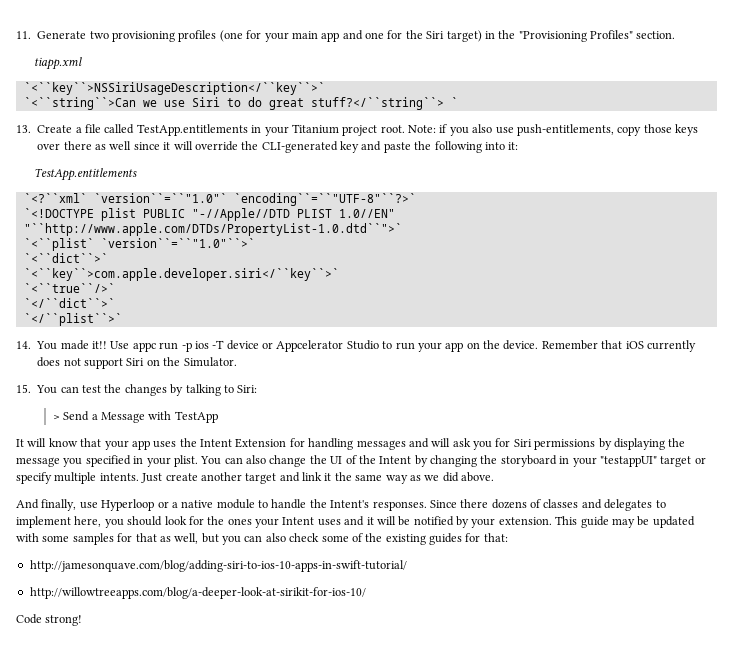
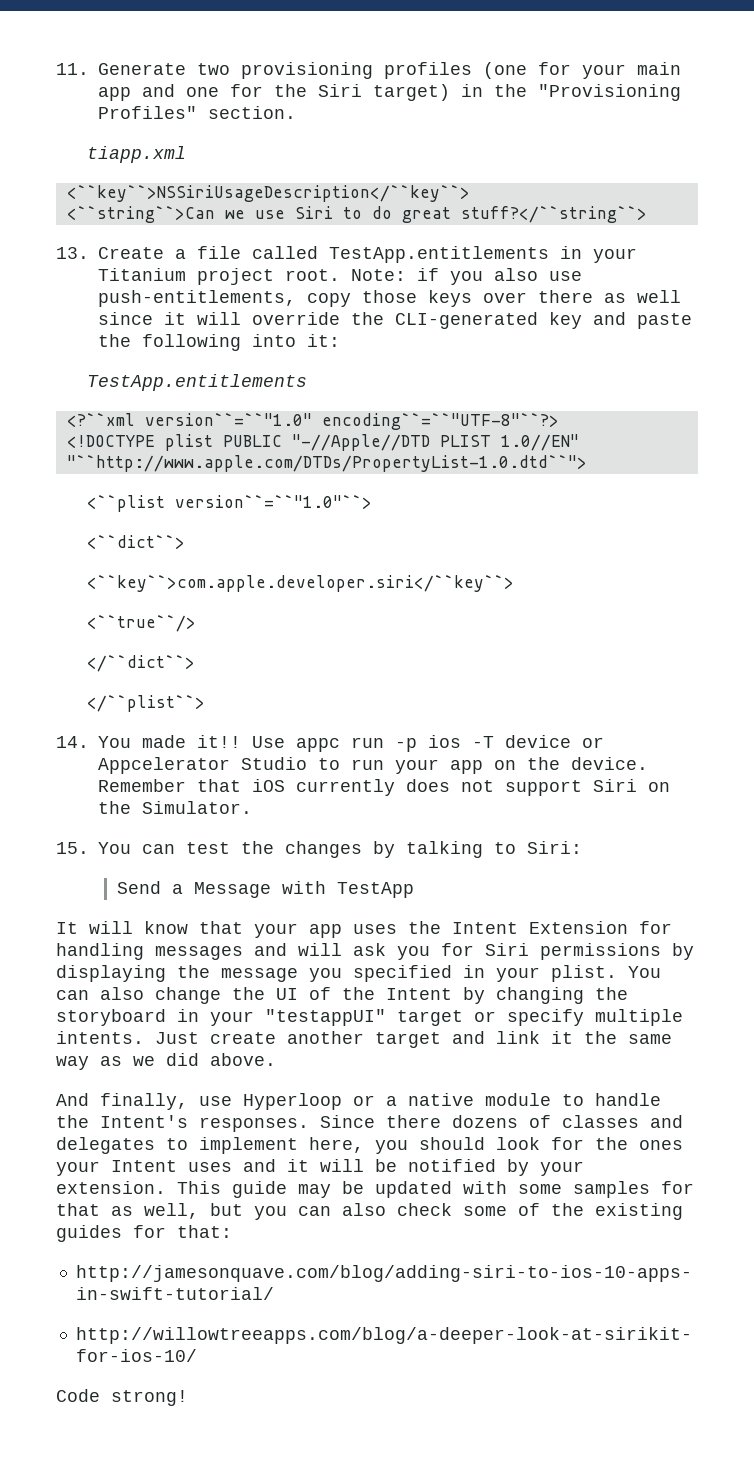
- `<``key``>NSSiriUsageDescription</``key``>`
- `<``string``>Can we use Siri to do great stuff?</``string``> `
+ <``key``>NSSiriUsageDescription</``key``>
+ <``string``>Can we use Siri to do great stuff?</``string``>
- `<?``xml` `version``=``"1.0"` `encoding``=``"UTF-8"``?>`
- `<!DOCTYPE plist PUBLIC "-//Apple//DTD PLIST 1.0//EN" "``http://www.apple.com/DTDs/PropertyList-1.0.dtd``">`
- `<``plist` `version``=``"1.0"``>`
- `<``dict``>`
- `<``key``>com.apple.developer.siri</``key``>`
- `<``true``/>`
- `</``dict``>`
- `</``plist``>`
+ <?``xml version``=``"1.0" encoding``=``"UTF-8"``?>
+ <!DOCTYPE plist PUBLIC "-//Apple//DTD PLIST 1.0//EN" "``http://www.apple.com/DTDs/PropertyList-1.0.dtd``">
+ <``plist version``=``"1.0"``>
+ <``dict``>
+ <``key``>com.apple.developer.siri</``key``>
+ <``true``/>
+ </``dict``>
+ </``plist``>
- > Send a Message with TestApp
+ Send a Message with TestApp

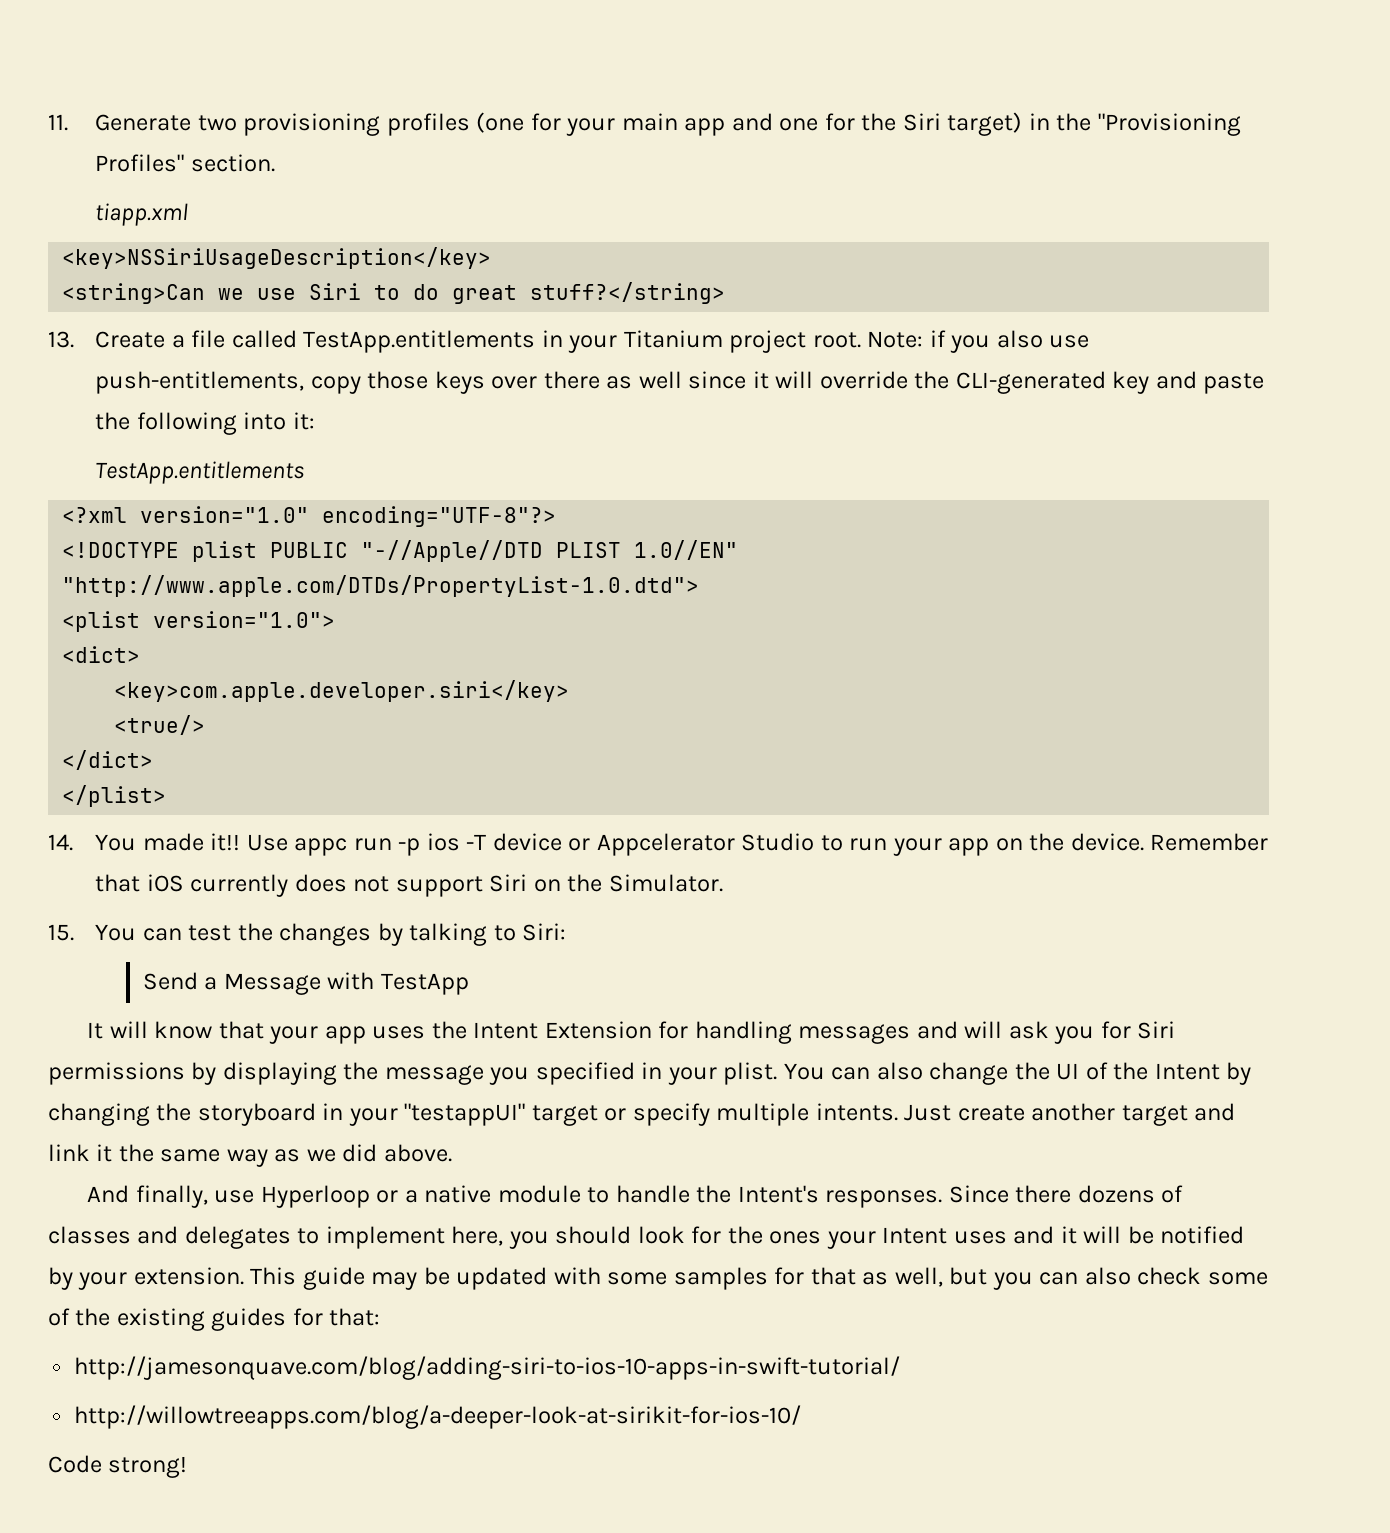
- <``key``>NSSiriUsageDescription</``key``>
- <``string``>Can we use Siri to do great stuff?</``string``>
+ <key>NSSiriUsageDescription</key>
+ <string>Can we use Siri to do great stuff?</string>
- <?``xml version``=``"1.0" encoding``=``"UTF-8"``?>
+ <?xml version="1.0" encoding="UTF-8"?>
- <!DOCTYPE plist PUBLIC "-//Apple//DTD PLIST 1.0//EN" "``http://www.apple.com/DTDs/PropertyList-1.0.dtd``">
- <``plist version``=``"1.0"``>
- <``dict``>
- <``key``>com.apple.developer.siri</``key``>
- <``true``/>
- </``dict``>
- </``plist``>
+ <!DOCTYPE plist PUBLIC "-//Apple//DTD PLIST 1.0//EN" "http://www.apple.com/DTDs/PropertyList-1.0.dtd">
+ <plist version="1.0">
+ <dict>
+ <key>com.apple.developer.siri</key>
+ <true/>
+ </dict>
+ </plist>

